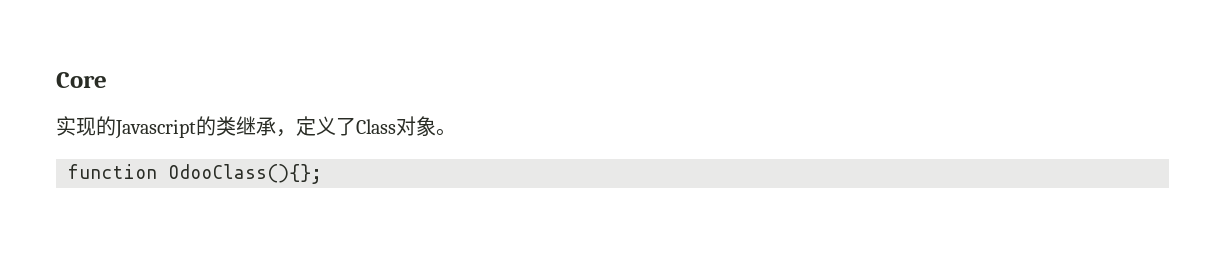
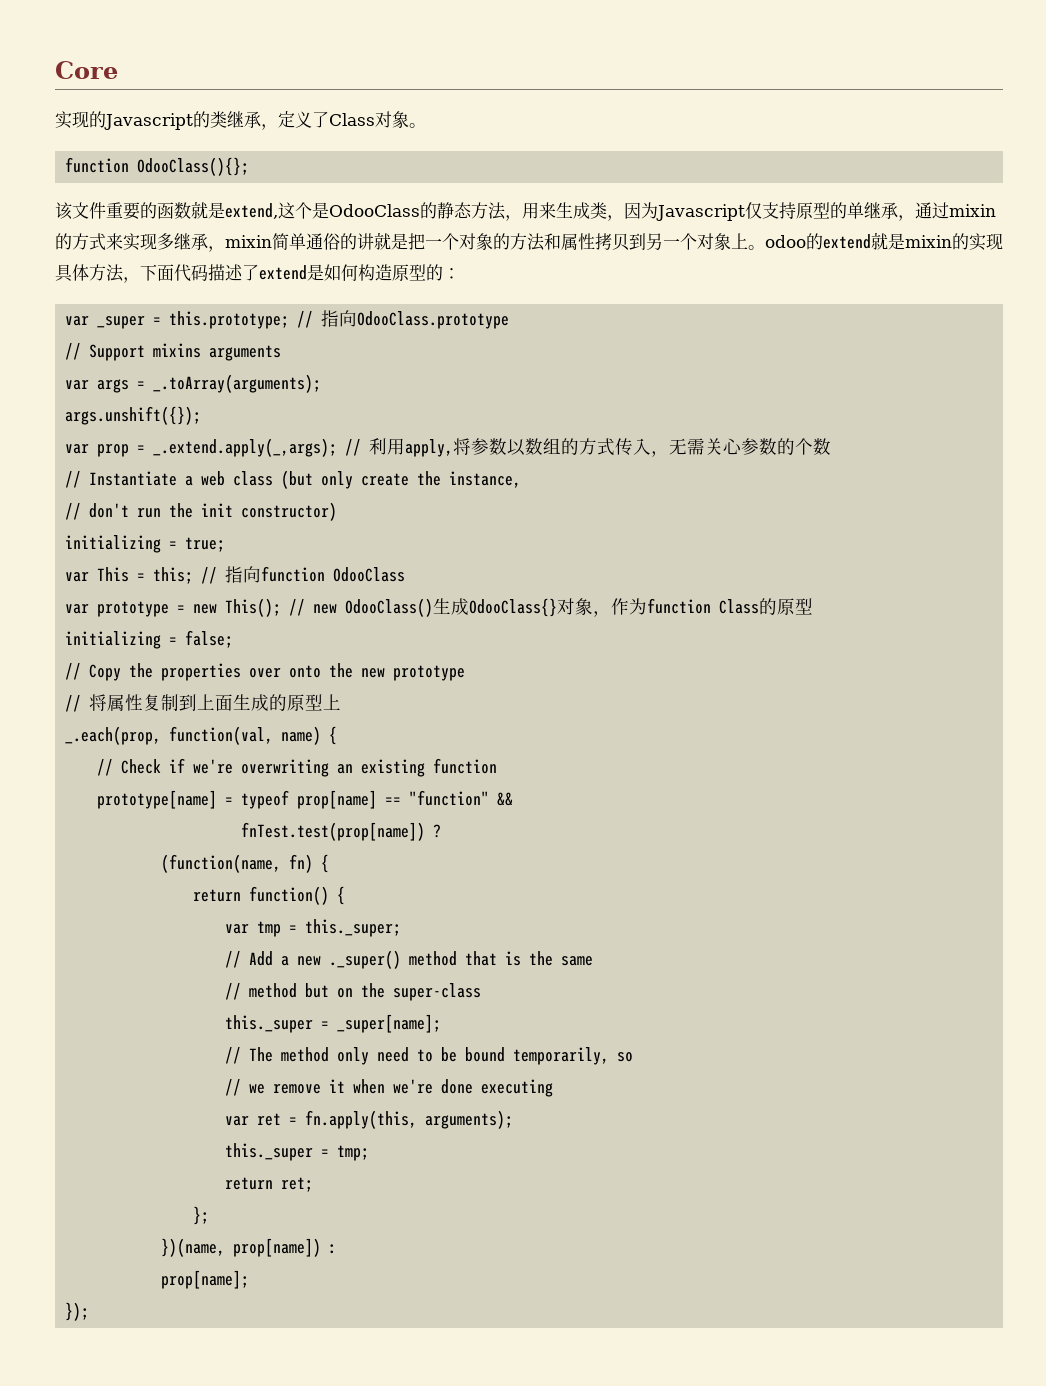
+ 该文件重要的函数就是extend,这个是OdooClass的静态方法，用来生成类，因为Javascript仅支持原型的单继承，通过mixin的方式来实现多继承，mixin简单通俗的讲就是把一个对象的方法和属性拷贝到另一个对象上。odoo的extend就是mixin的实现具体方法，下面代码描述了extend是如何构造原型的：
+ var _super = this.prototype; // 指向OdooClass.prototype
+ // Support mixins arguments
+ var args = _.toArray(arguments);
+ args.unshift({});
+ var prop = _.extend.apply(_,args); // 利用apply,将参数以数组的方式传入，无需关心参数的个数
+ // Instantiate a web class (but only create the instance,
+ // don't run the init constructor)
+ initializing = true;
+ var This = this; // 指向function OdooClass
+ var prototype = new This(); // new OdooClass()生成OdooClass{}对象，作为function Class的原型
+ initializing = false;
+ // Copy the properties over onto the new prototype
+ // 将属性复制到上面生成的原型上
+ _.each(prop, function(val, name) {
+ // Check if we're overwriting an existing function
+ prototype[name] = typeof prop[name] == "function" &&
+ fnTest.test(prop[name]) ?
+ (function(name, fn) {
+ return function() {
+ var tmp = this._super;
+ // Add a new ._super() method that is the same
+ // method but on the super-class
+ this._super = _super[name];
+ // The method only need to be bound temporarily, so
+ // we remove it when we're done executing
+ var ret = fn.apply(this, arguments);
+ this._super = tmp;
+ return ret;
+ };
+ })(name, prop[name]) :
+ prop[name];
+ });

